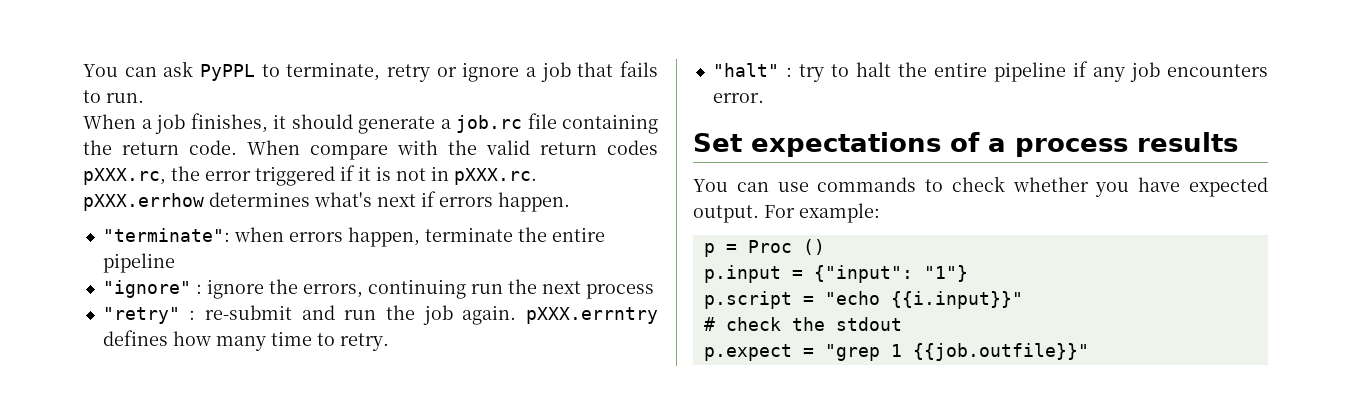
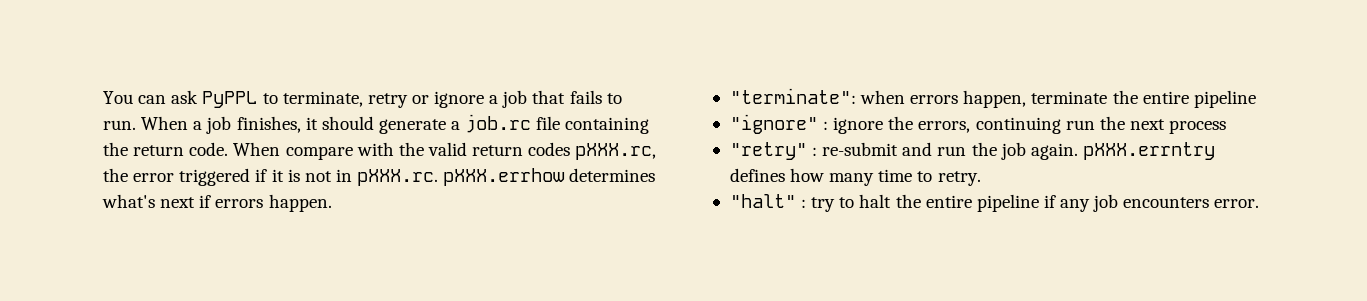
- You can ask PyPPL to terminate, retry or ignore a job that fails to run.
- When a job finishes, it should generate a job.rc file containing the return code.
+ You can ask PyPPL to terminate, retry or ignore a job that fails to run. When a job finishes, it should generate a job.rc file containing the return code.
- Set expectations of a process results
- You can use commands to check whether you have expected output. For example:
- p = Proc ()
- p.input = {"input": "1"}
- p.script = "echo {{i.input}}"
- # check the stdout
- p.expect = "grep 1 {{job.outfile}}"

